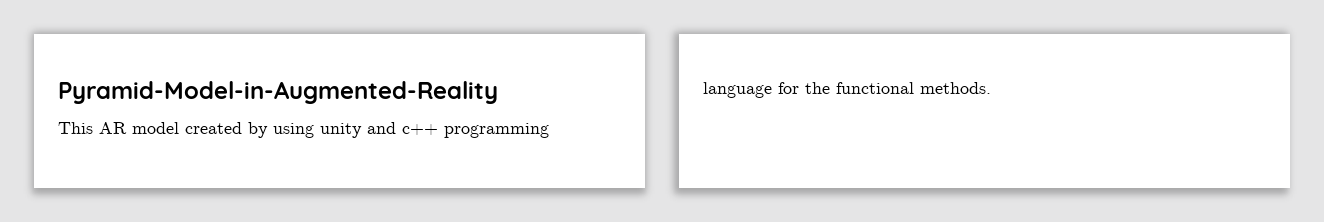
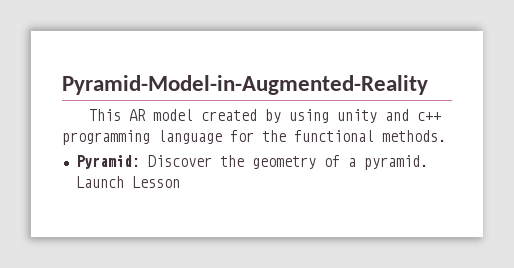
+ Pyramid: Discover the geometry of a pyramid. Launch Lesson

